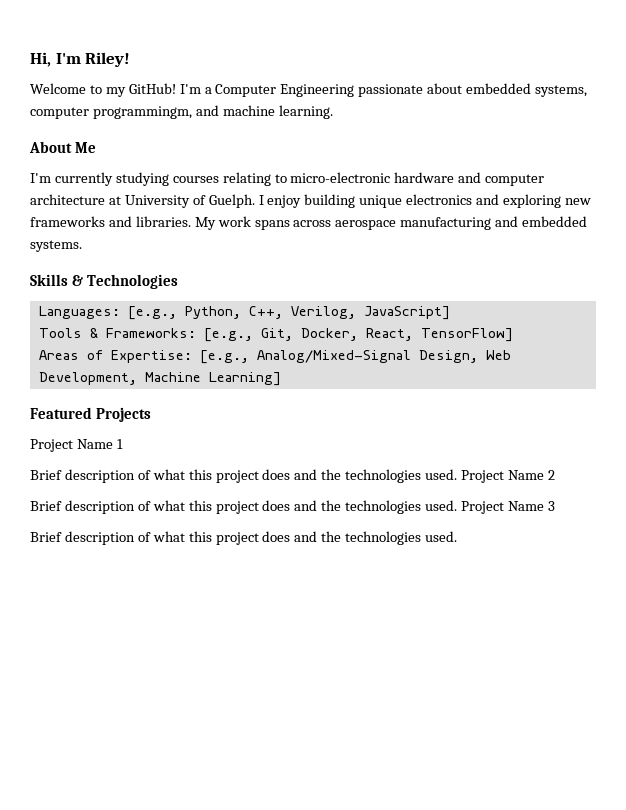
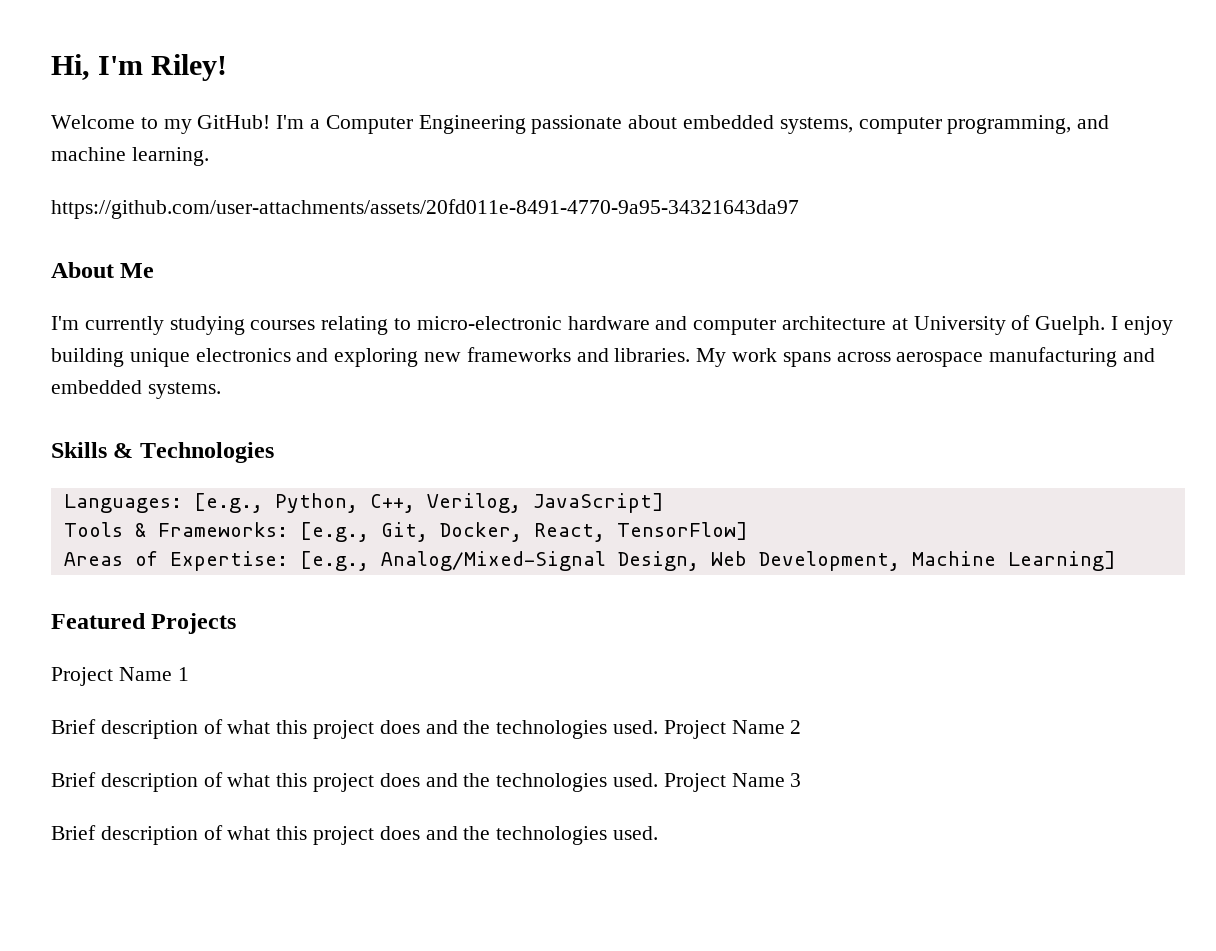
- I'm a Computer Engineering passionate about embedded systems, computer programmingm, and machine learning.
+ I'm a Computer Engineering passionate about embedded systems, computer programming, and machine learning.
+ https://github.com/user-attachments/assets/20fd011e-8491-4770-9a95-34321643da97

